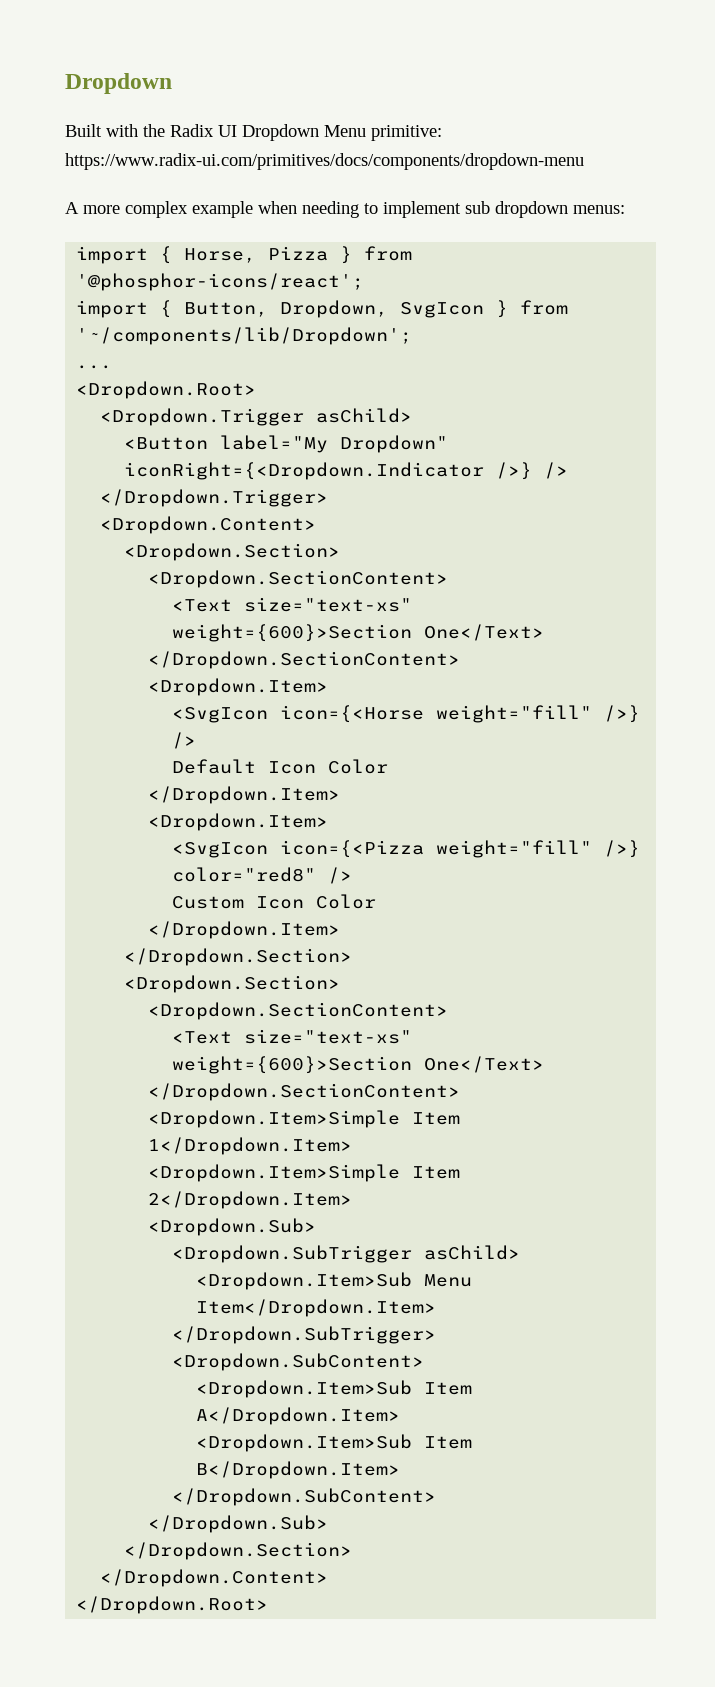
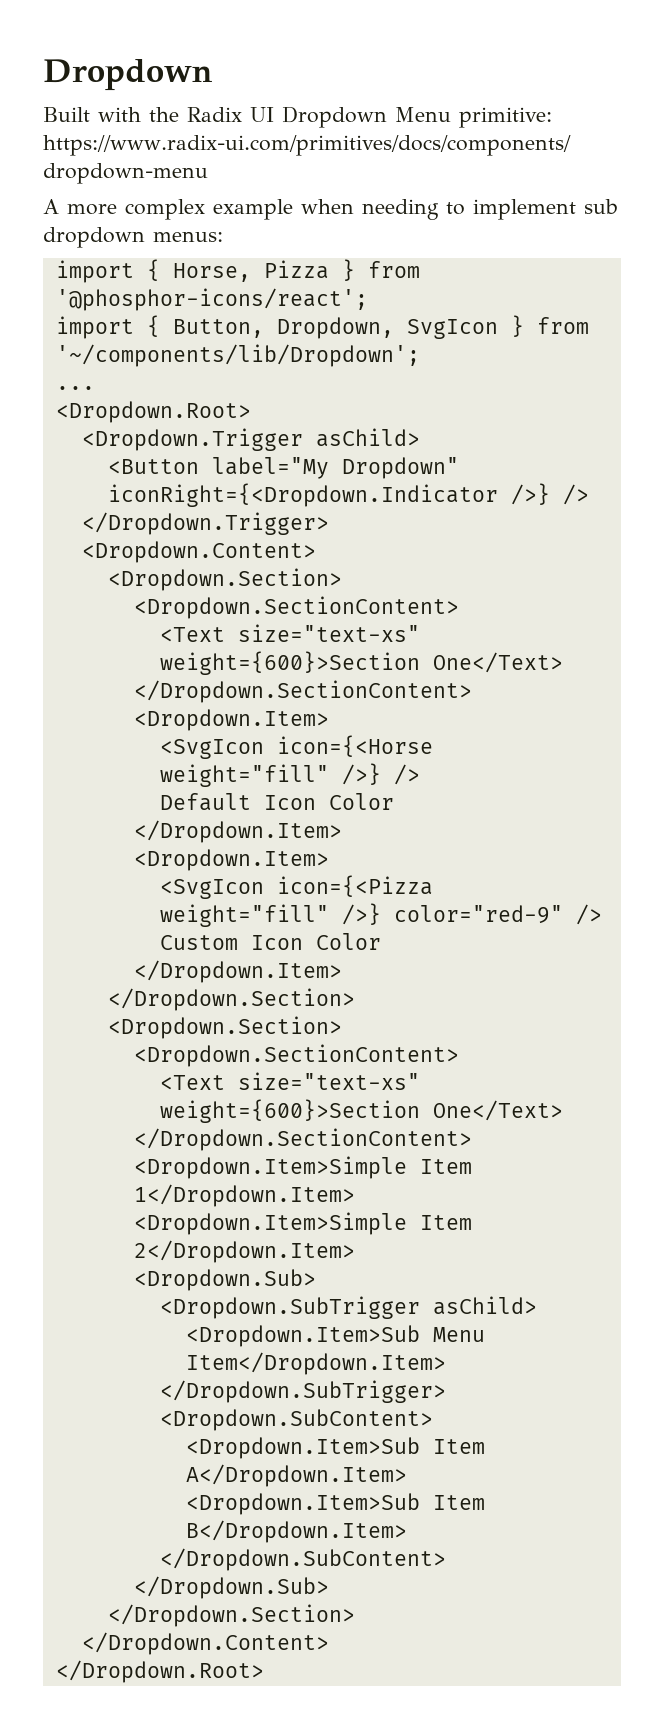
- <SvgIcon icon={<Pizza weight="fill" />} color="red8" />
+ <SvgIcon icon={<Pizza weight="fill" />} color="red-9" />

